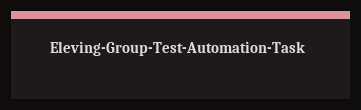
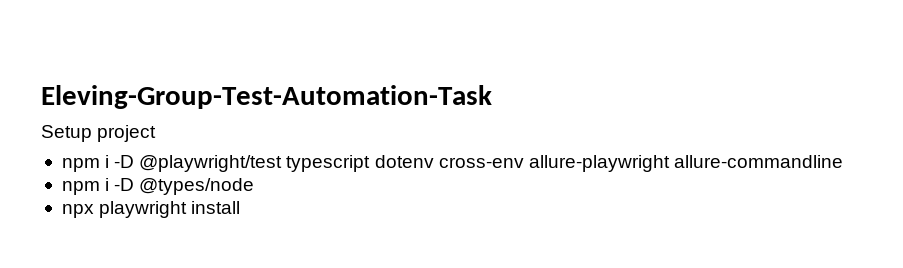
+ Setup project
+ npm i -D @playwright/test typescript dotenv cross-env allure-playwright allure-commandline
+ npm i -D @types/node
+ npx playwright install

